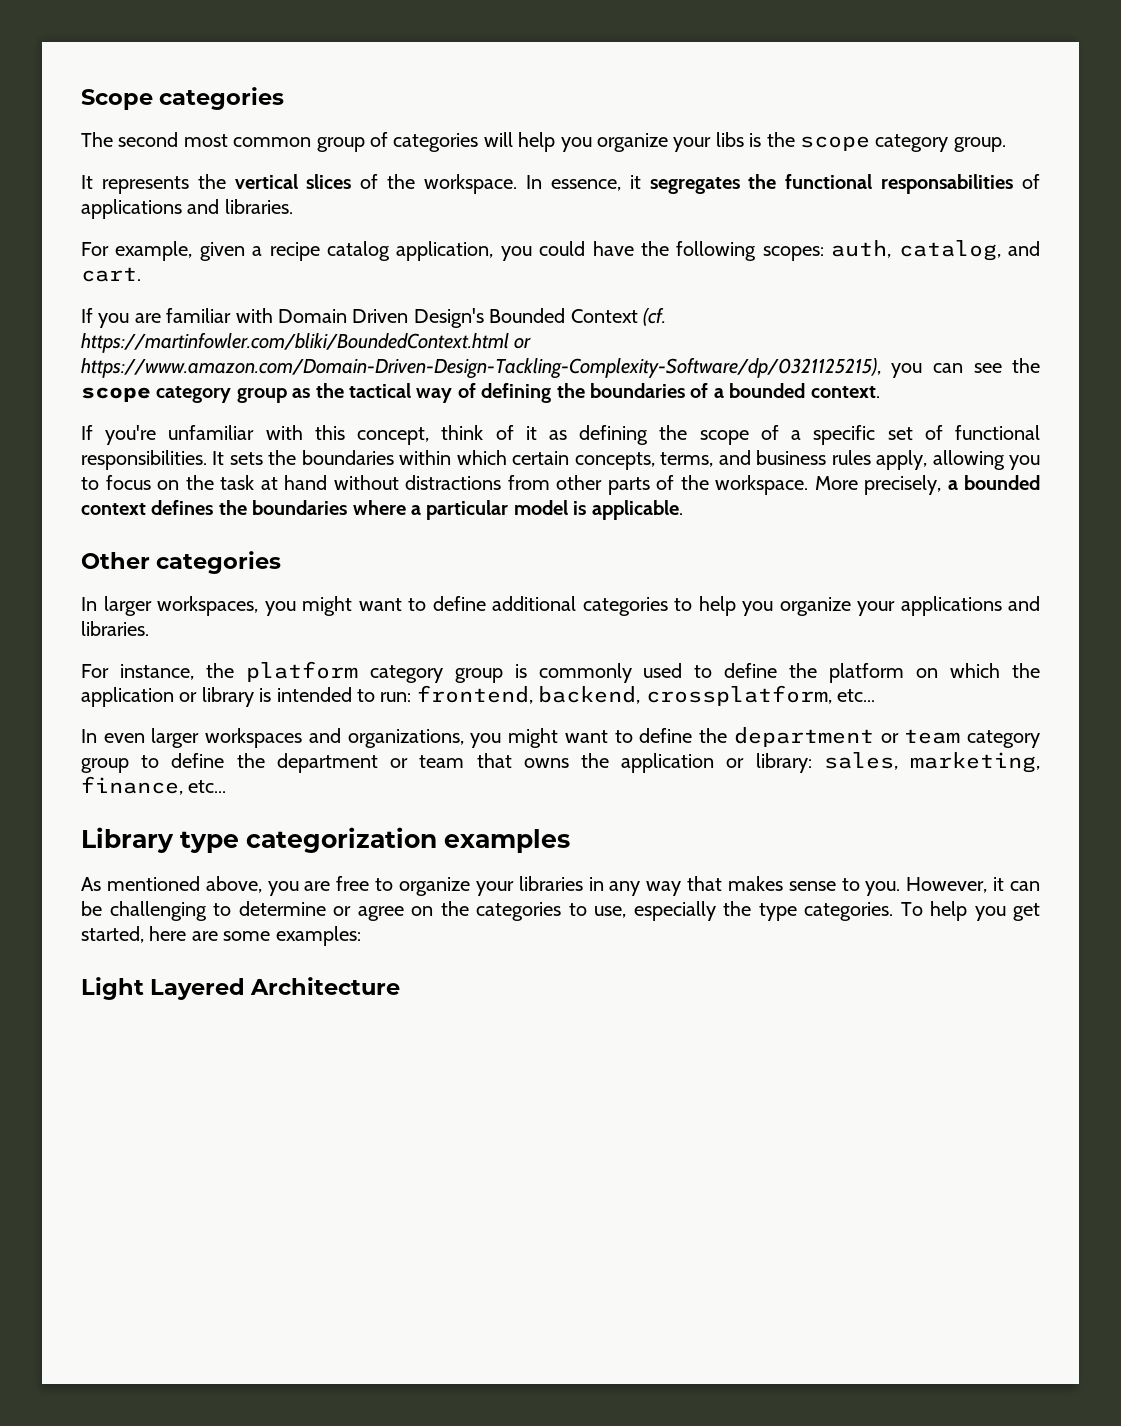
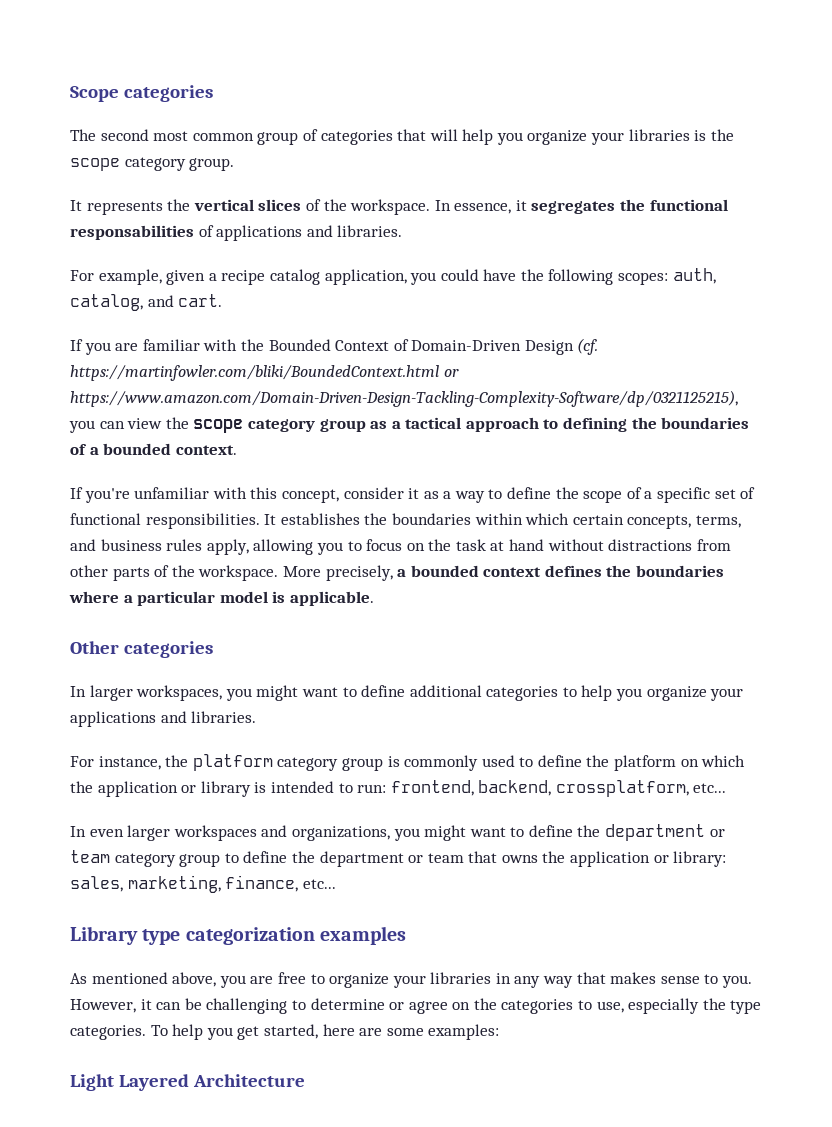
- The second most common group of categories will help you organize your libs is the scope category group.
+ The second most common group of categories that will help you organize your libraries is the scope category group.
- If you are familiar with Domain Driven Design's Bounded Context (cf. https://martinfowler.com/bliki/BoundedContext.html or https://www.amazon.com/Domain-Driven-Design-Tackling-Complexity-Software/dp/0321125215), you can see the scope category group as the tactical way of defining the boundaries of a bounded context.
+ If you are familiar with the Bounded Context of Domain-Driven Design (cf. https://martinfowler.com/bliki/BoundedContext.html or https://www.amazon.com/Domain-Driven-Design-Tackling-Complexity-Software/dp/0321125215), you can view the scope category group as a tactical approach to defining the boundaries of a bounded context.
- If you're unfamiliar with this concept, think of it as defining the scope of a specific set of functional responsibilities.
+ If you're unfamiliar with this concept, consider it as a way to define the scope of a specific set of functional responsibilities.
- It sets the boundaries within which certain concepts, terms, and business rules apply, allowing you to focus on the task at hand without distractions from other parts of the workspace.
+ It establishes the boundaries within which certain concepts, terms, and business rules apply, allowing you to focus on the task at hand without distractions from other parts of the workspace.

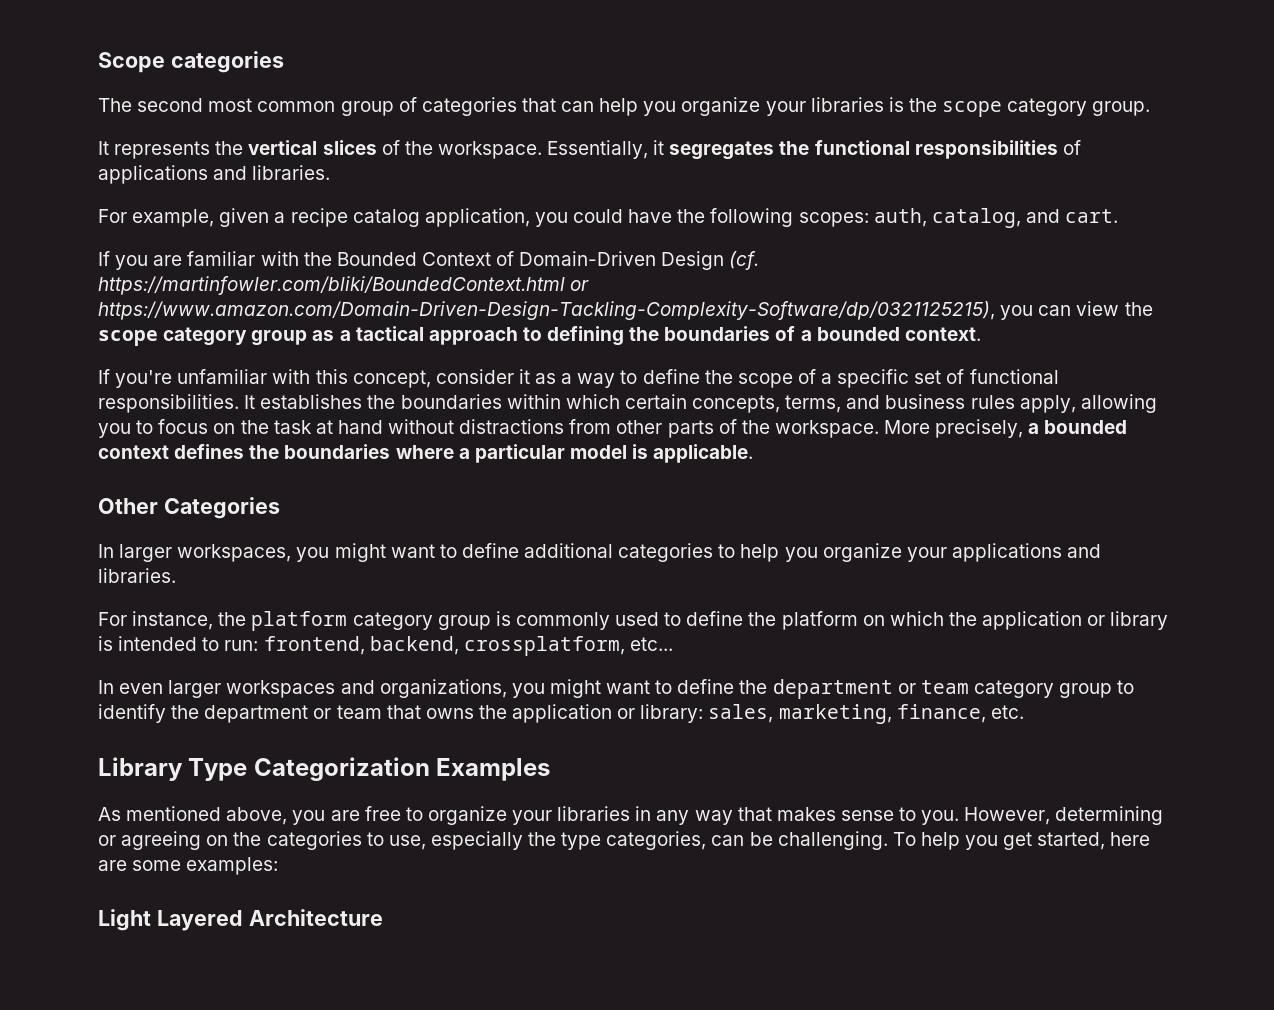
- The second most common group of categories that will help you organize your libraries is the scope category group.
+ The second most common group of categories that can help you organize your libraries is the scope category group.
- In essence, it segregates the functional responsabilities of applications and libraries.
+ Essentially, it segregates the functional responsibilities of applications and libraries.
- Other categories
+ Other Categories
- In even larger workspaces and organizations, you might want to define the department or team category group to define the department or team that owns the application or library: sales, marketing, finance, etc...
+ In even larger workspaces and organizations, you might want to define the department or team category group to identify the department or team that owns the application or library: sales, marketing, finance, etc.
- Library type categorization examples
+ Library Type Categorization Examples
- However, it can be challenging to determine or agree on the categories to use, especially the type categories.
+ However, determining or agreeing on the categories to use, especially the type categories, can be challenging.

